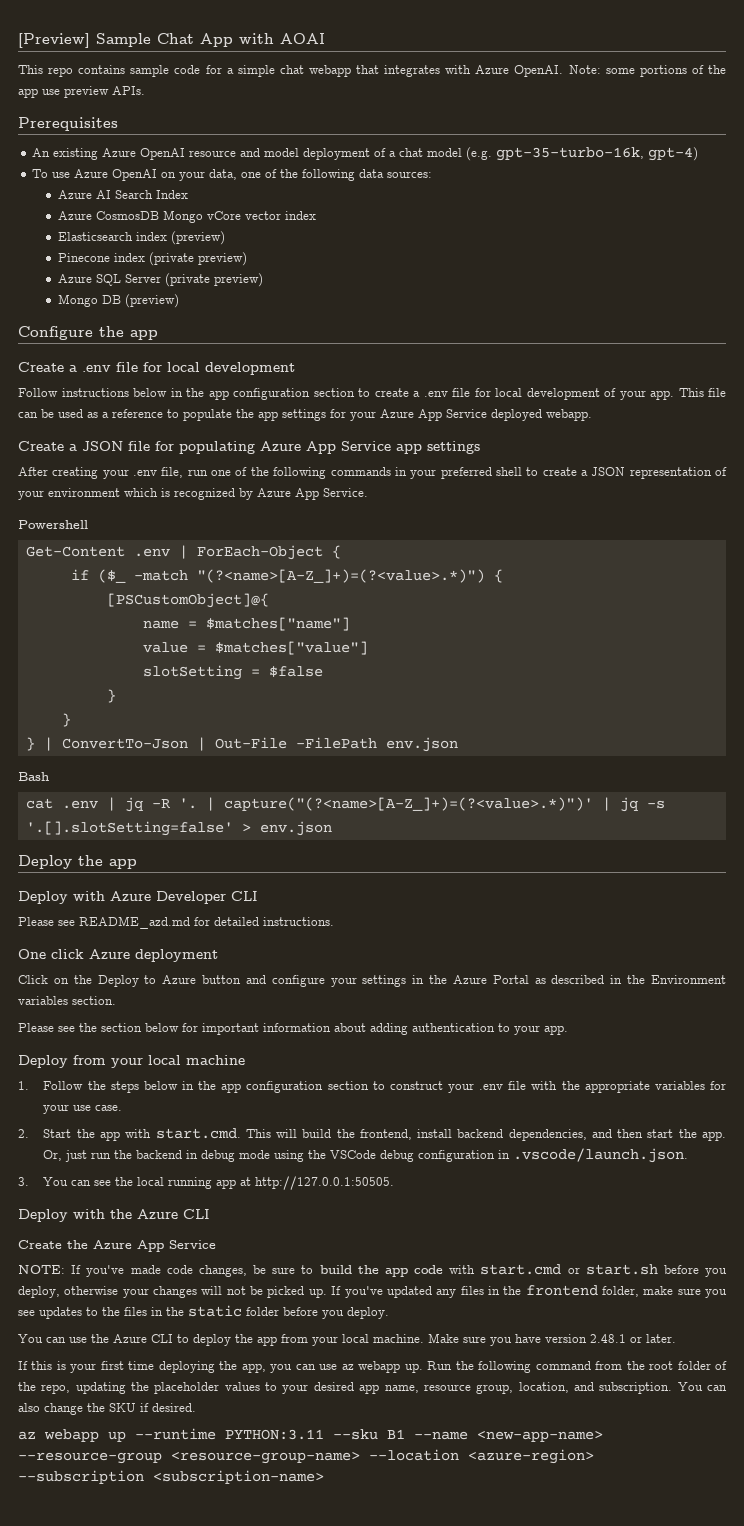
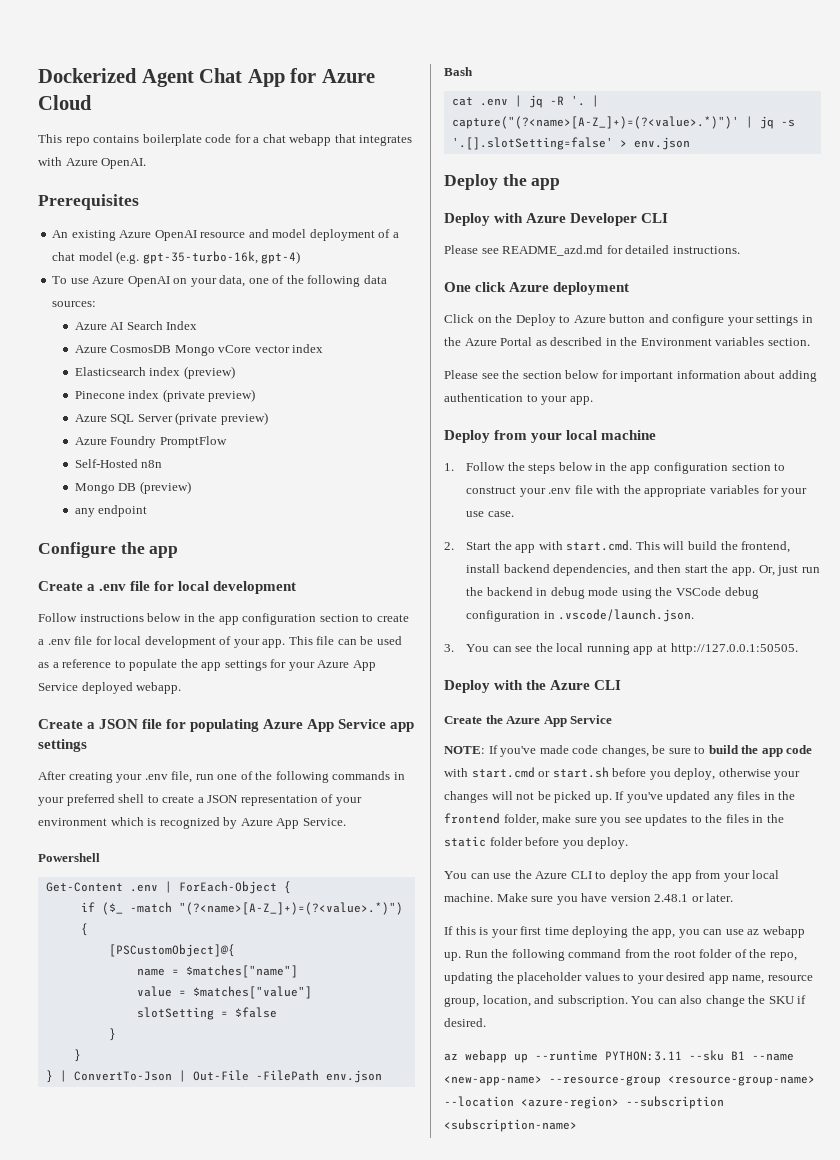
- [Preview] Sample Chat App with AOAI
+ Dockerized Agent Chat App for Azure Cloud
- This repo contains sample code for a simple chat webapp that integrates with Azure OpenAI. Note: some portions of the app use preview APIs.
+ This repo contains boilerplate code for a chat webapp that integrates with Azure OpenAI.
+ Azure Foundry PromptFlow
+ Self-Hosted n8n
+ any endpoint

